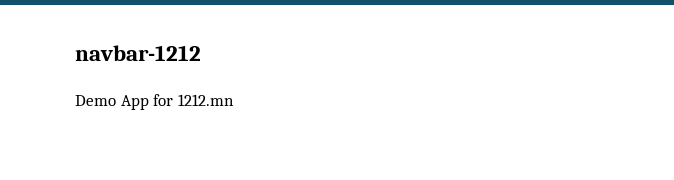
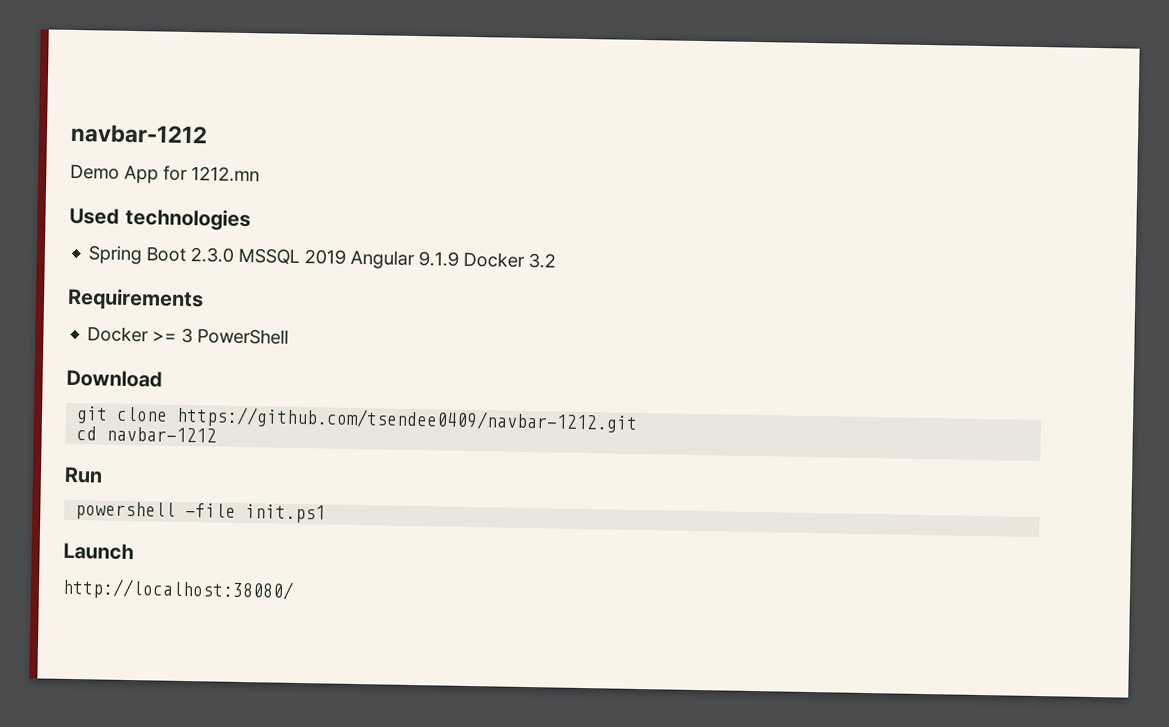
+ Used technologies
+ Spring Boot 2.3.0 MSSQL 2019 Angular 9.1.9 Docker 3.2
+ Requirements
+ Docker >= 3 PowerShell
+ Download
+ git clone https://github.com/tsendee0409/navbar-1212.git
+ cd navbar-1212
+ Run
+ powershell -file init.ps1
+ Launch
+ http://localhost:38080/

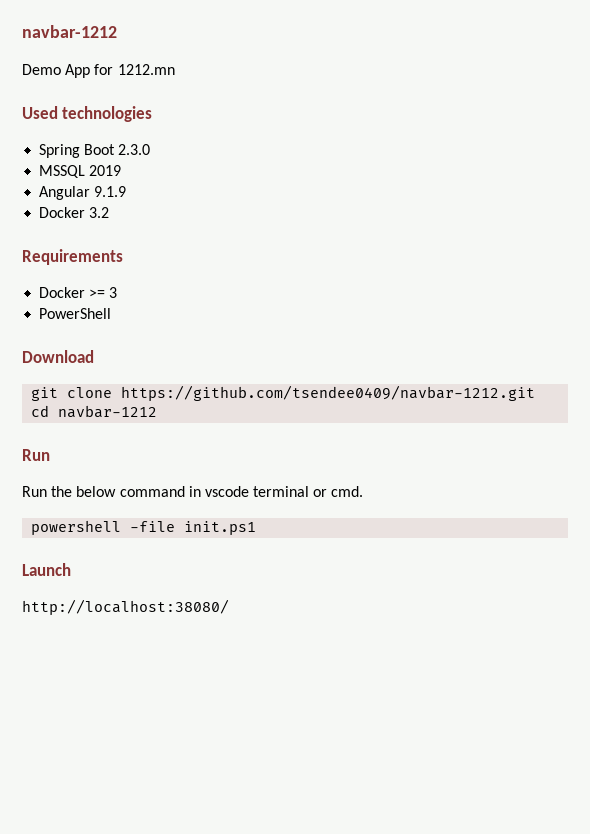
- Spring Boot 2.3.0 MSSQL 2019 Angular 9.1.9 Docker 3.2
+ Spring Boot 2.3.0
+ MSSQL 2019
+ Angular 9.1.9
+ Docker 3.2
- Docker >= 3 PowerShell
+ Docker >= 3
+ PowerShell
+ Run the below command in vscode terminal or cmd.

